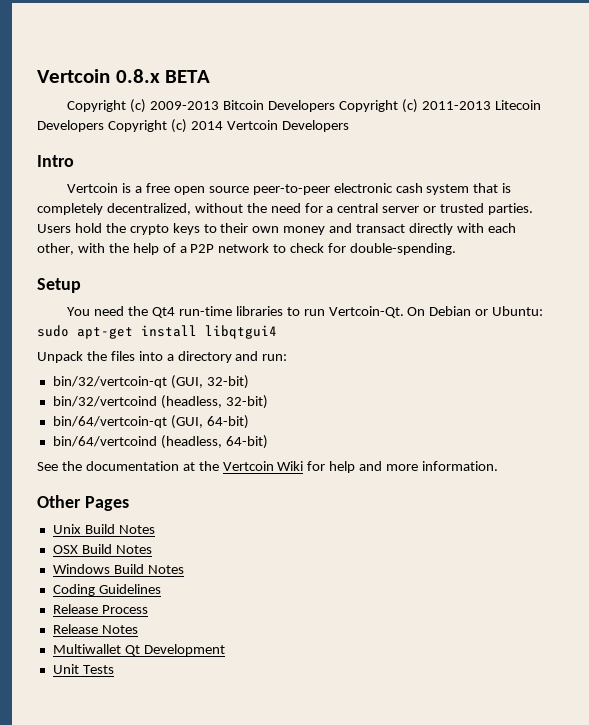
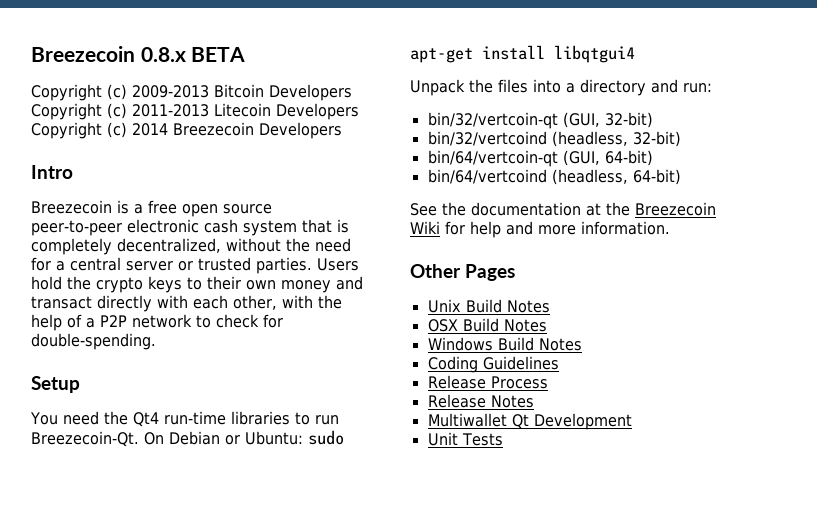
- Vertcoin 0.8.x BETA
+ Breezecoin 0.8.x BETA
- Copyright (c) 2009-2013 Bitcoin Developers Copyright (c) 2011-2013 Litecoin Developers Copyright (c) 2014 Vertcoin Developers
+ Copyright (c) 2009-2013 Bitcoin Developers Copyright (c) 2011-2013 Litecoin Developers Copyright (c) 2014 Breezecoin Developers
- Vertcoin is a free open source peer-to-peer electronic cash system that is completely decentralized, without the need for a central server or trusted parties.
+ Breezecoin is a free open source peer-to-peer electronic cash system that is completely decentralized, without the need for a central server or trusted parties.
- You need the Qt4 run-time libraries to run Vertcoin-Qt.
+ You need the Qt4 run-time libraries to run Breezecoin-Qt.
- See the documentation at the Vertcoin Wiki for help and more information.
+ See the documentation at the Breezecoin Wiki for help and more information.

